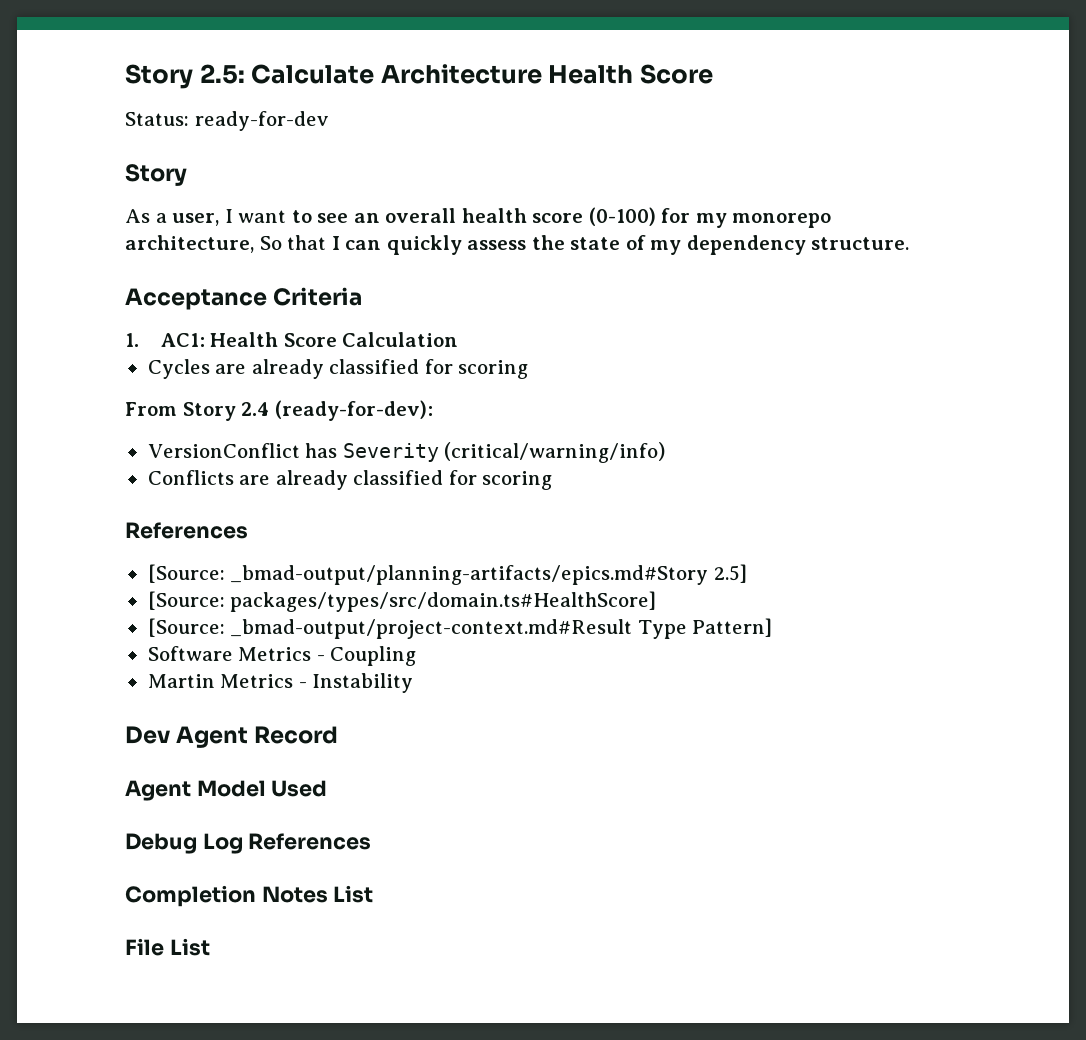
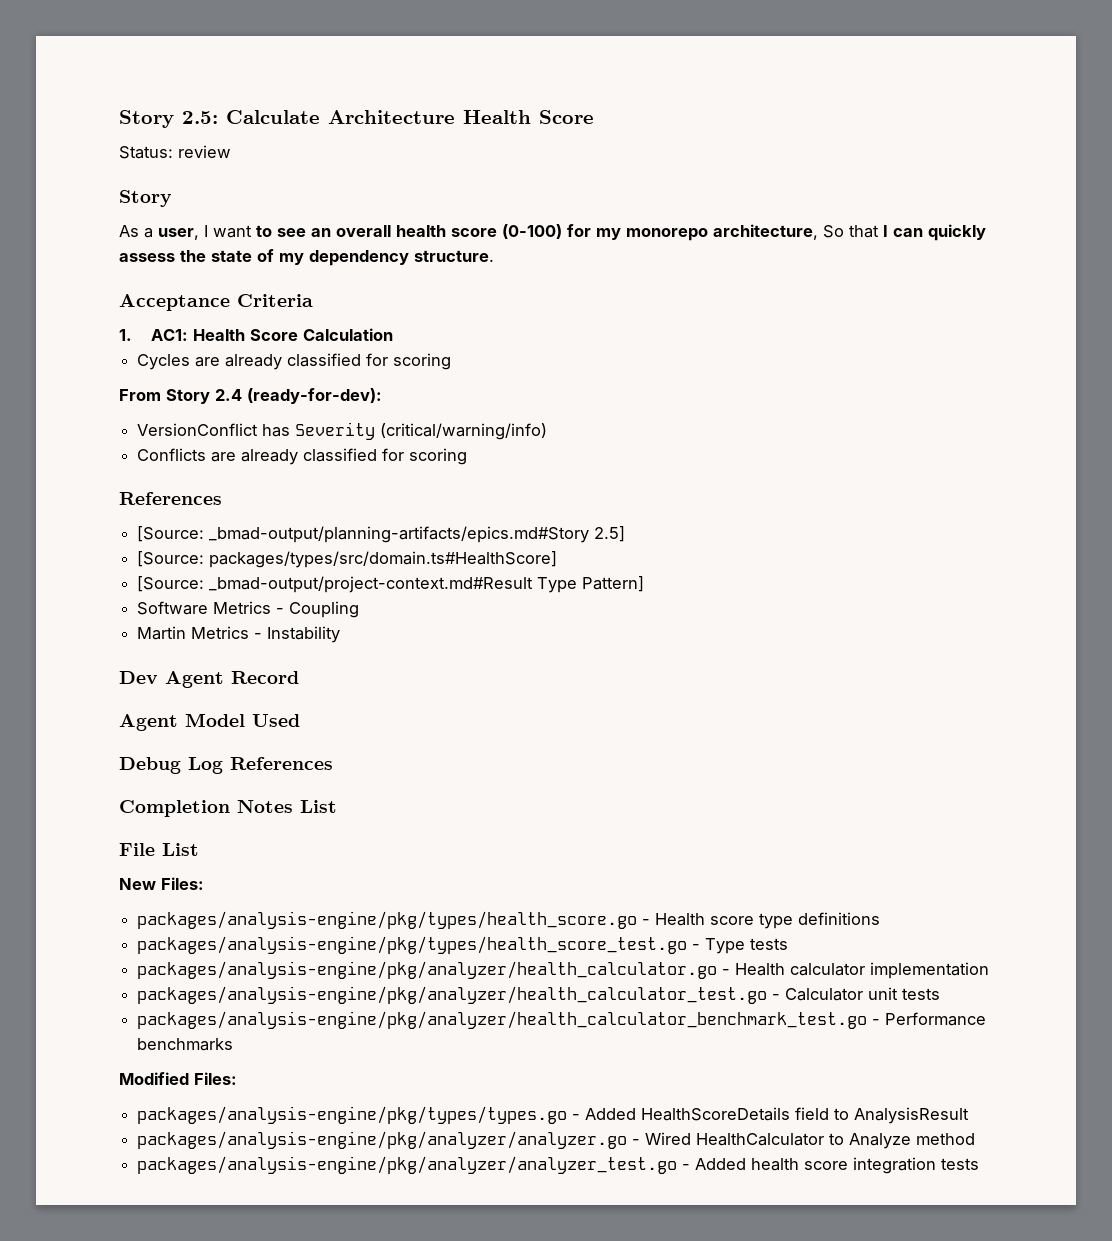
- Status: ready-for-dev
+ Status: review
+ New Files:
+ packages/analysis-engine/pkg/types/health_score.go - Health score type definitions
+ packages/analysis-engine/pkg/types/health_score_test.go - Type tests
+ packages/analysis-engine/pkg/analyzer/health_calculator.go - Health calculator implementation
+ packages/analysis-engine/pkg/analyzer/health_calculator_test.go - Calculator unit tests
+ packages/analysis-engine/pkg/analyzer/health_calculator_benchmark_test.go - Performance benchmarks
+ Modified Files:
+ packages/analysis-engine/pkg/types/types.go - Added HealthScoreDetails field to AnalysisResult
+ packages/analysis-engine/pkg/analyzer/analyzer.go - Wired HealthCalculator to Analyze method
+ packages/analysis-engine/pkg/analyzer/analyzer_test.go - Added health score integration tests

